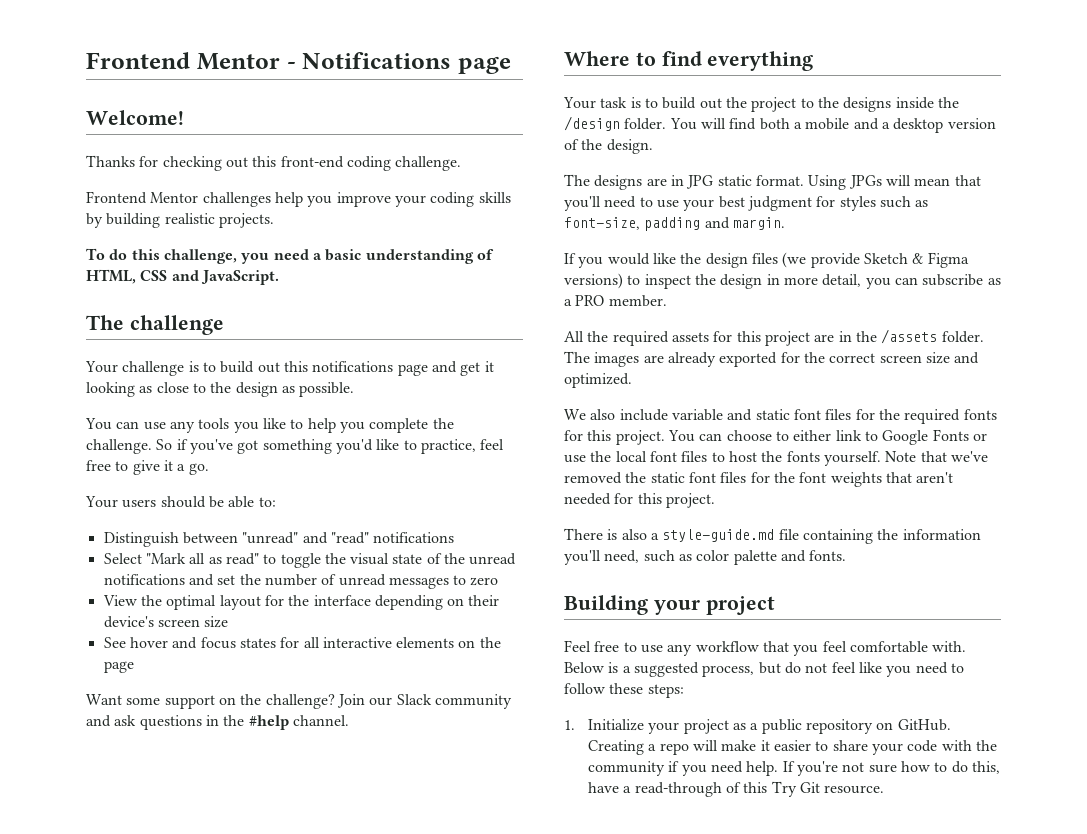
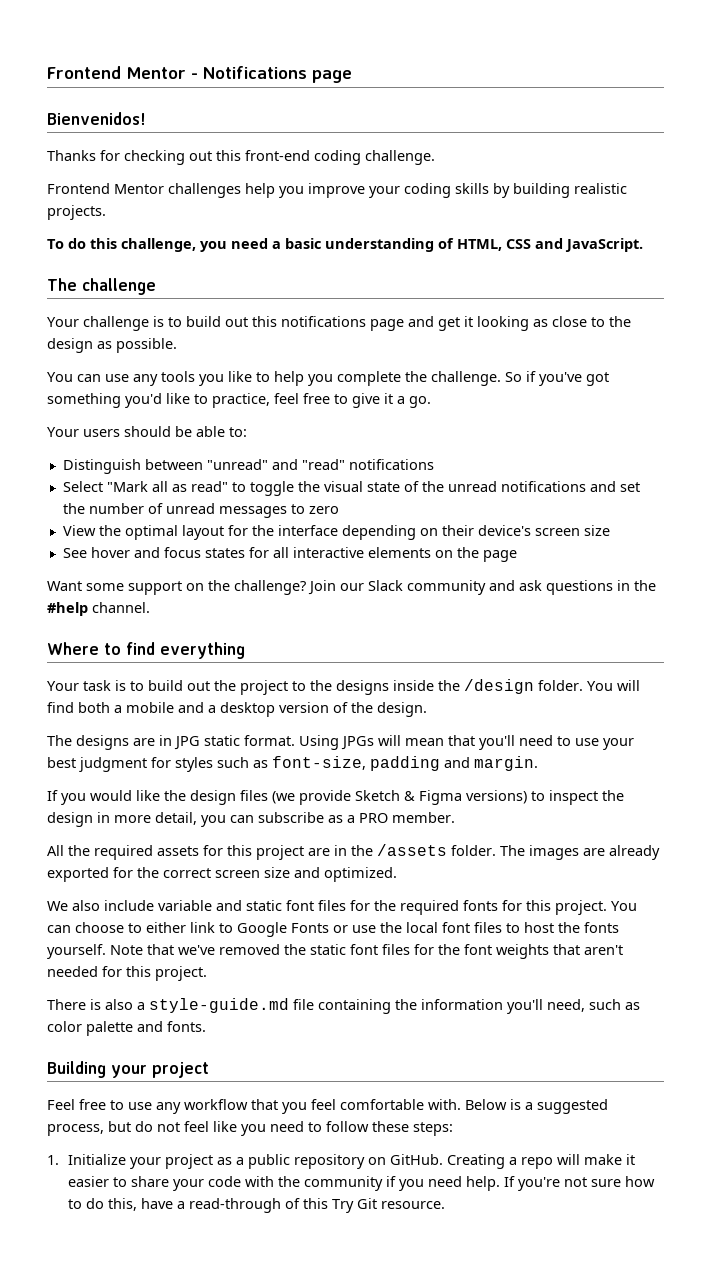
- Welcome!
+ Bienvenidos!

